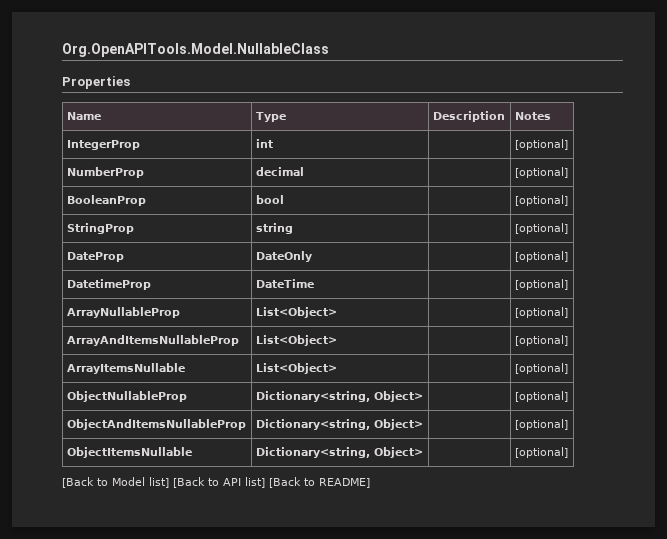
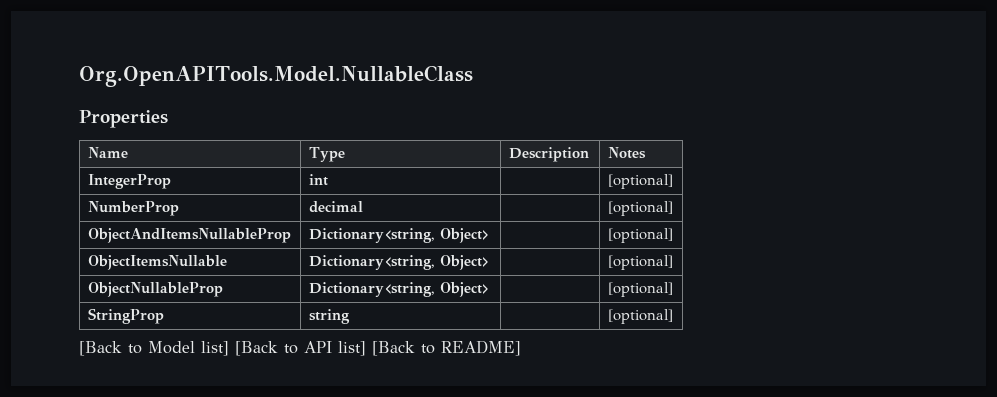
- BooleanProp | bool | | [optional]
- StringProp | string | | [optional]
- DateProp | DateOnly | | [optional]
- DatetimeProp | DateTime | | [optional]
- ArrayNullableProp | List<Object> | | [optional]
- ArrayAndItemsNullableProp | List<Object> | | [optional]
- ArrayItemsNullable | List<Object> | | [optional]
- ObjectNullableProp | Dictionary<string, Object> | | [optional]
+ ObjectNullableProp | Dictionary<string, Object> | | [optional]
+ StringProp | string | | [optional]

